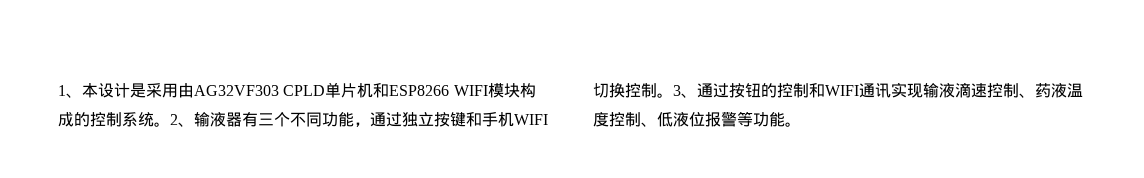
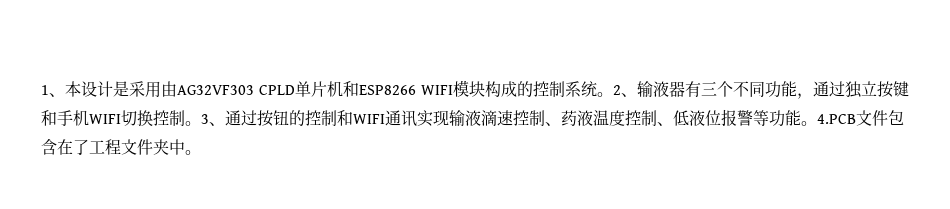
+ 4.PCB文件包含在了工程文件夹中。

